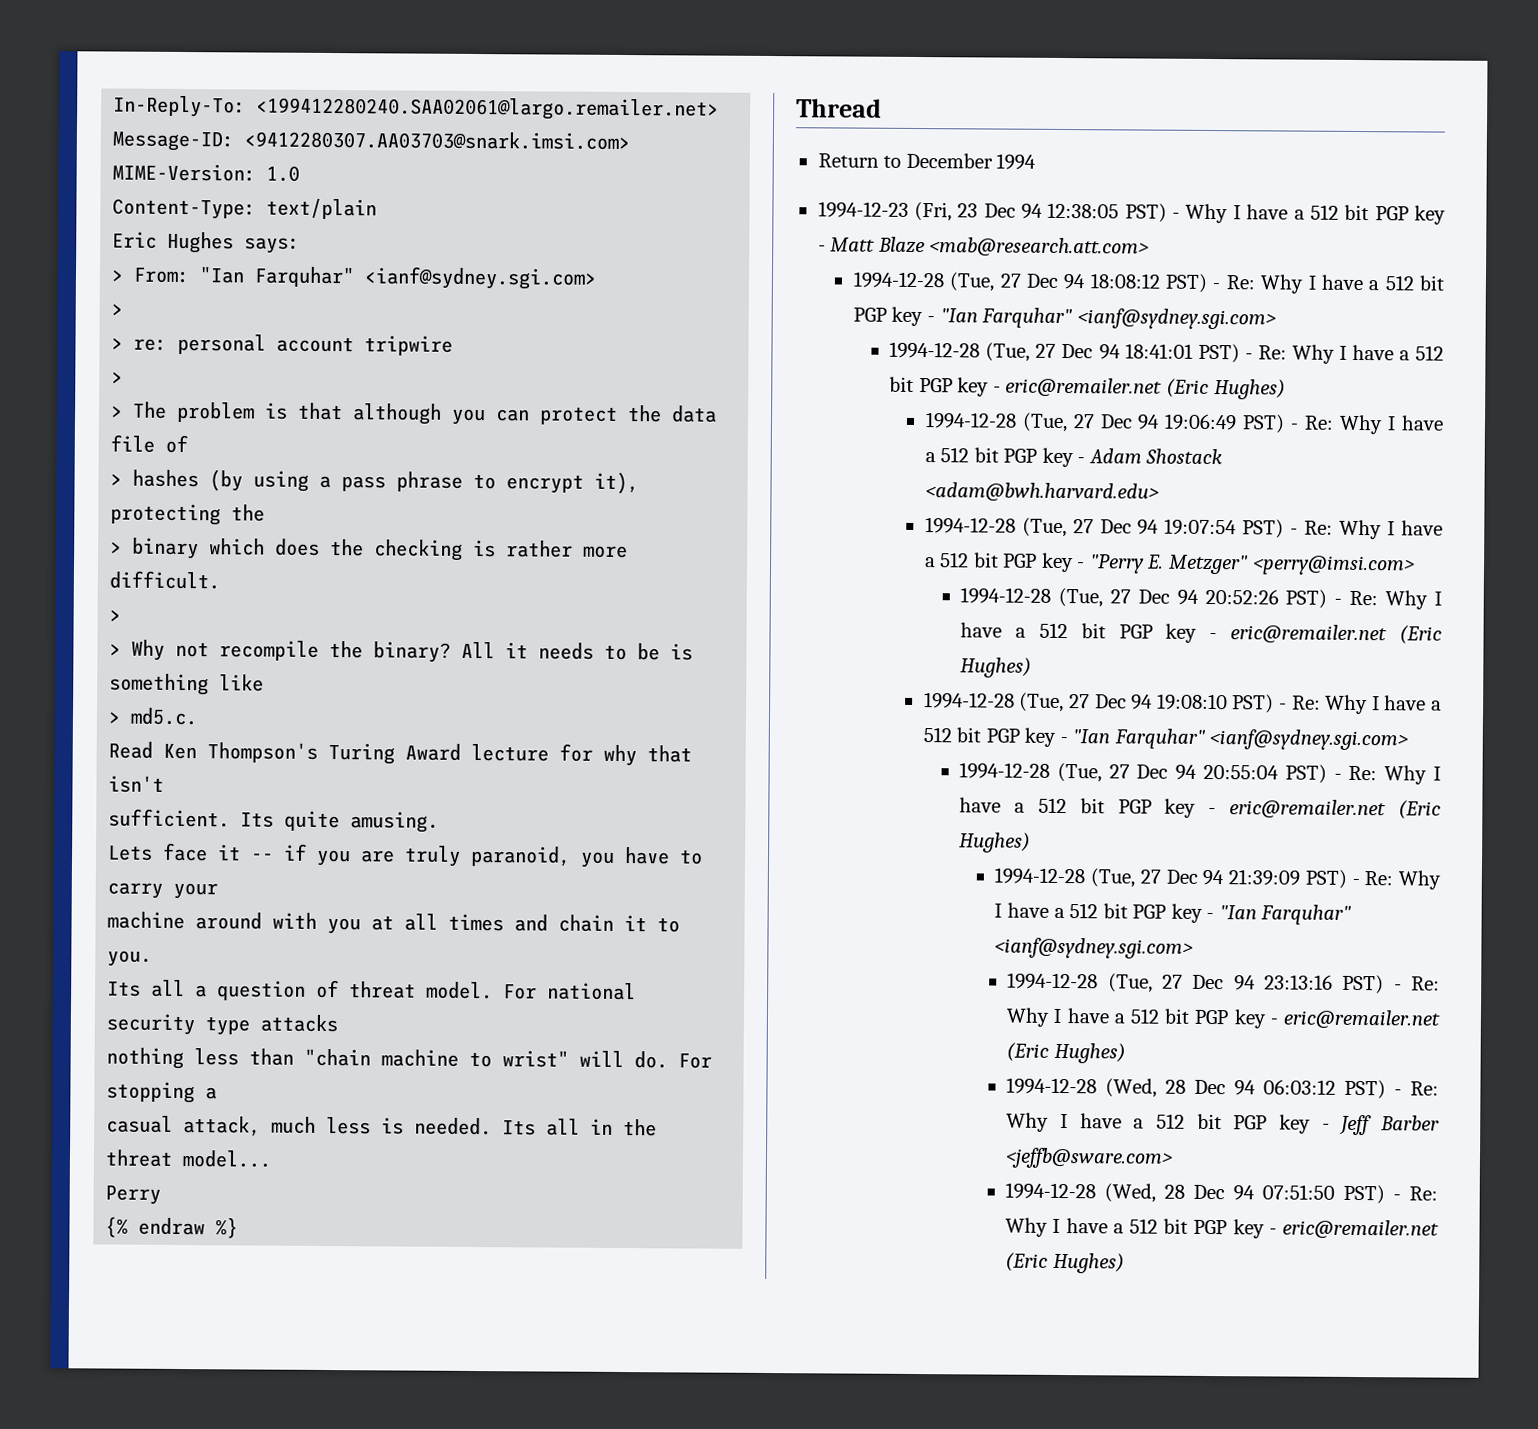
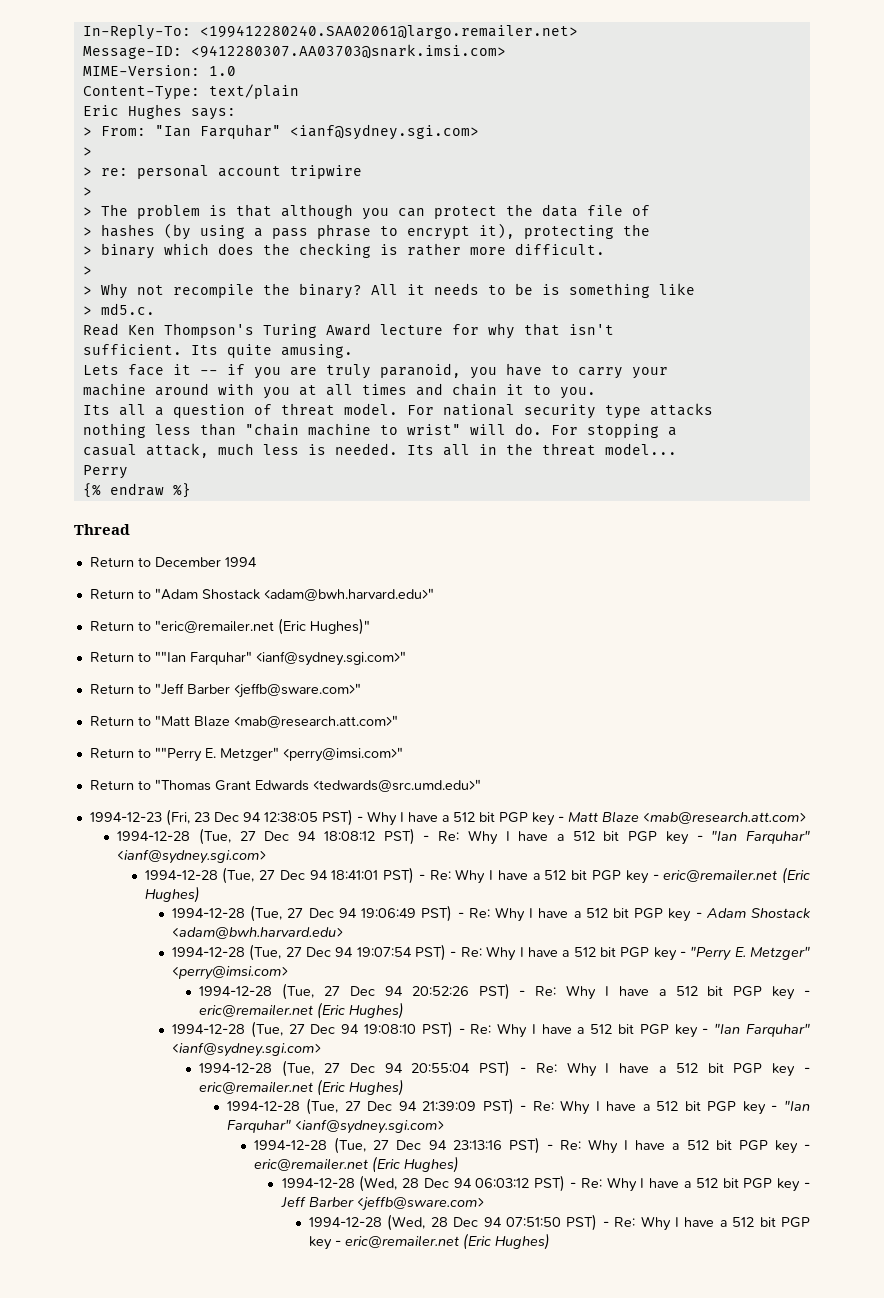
+ Return to "Adam Shostack <adam@bwh.harvard.edu>"
+ Return to "eric@remailer.net (Eric Hughes)"
+ Return to ""Ian Farquhar" <ianf@sydney.sgi.com>"
+ Return to "Jeff Barber <jeffb@sware.com>"
+ Return to "Matt Blaze <mab@research.att.com>"
+ Return to ""Perry E. Metzger" <perry@imsi.com>"
+ Return to "Thomas Grant Edwards <tedwards@src.umd.edu>"

